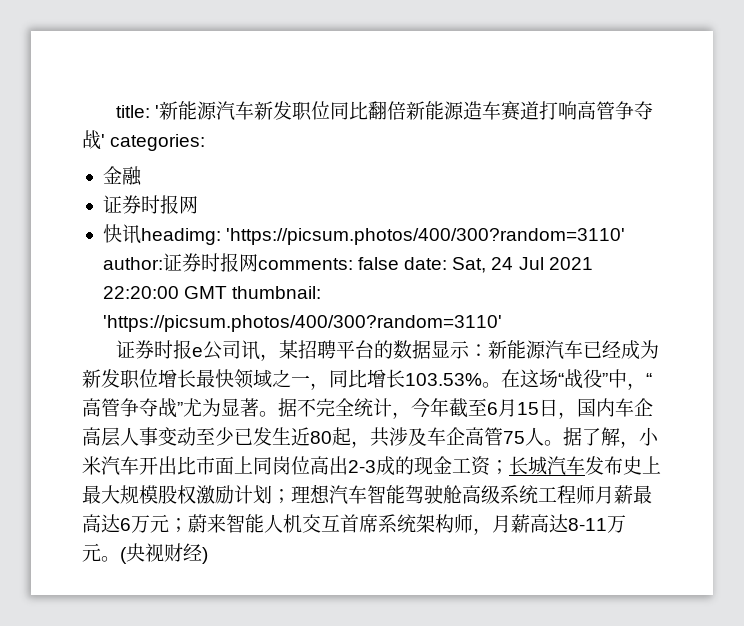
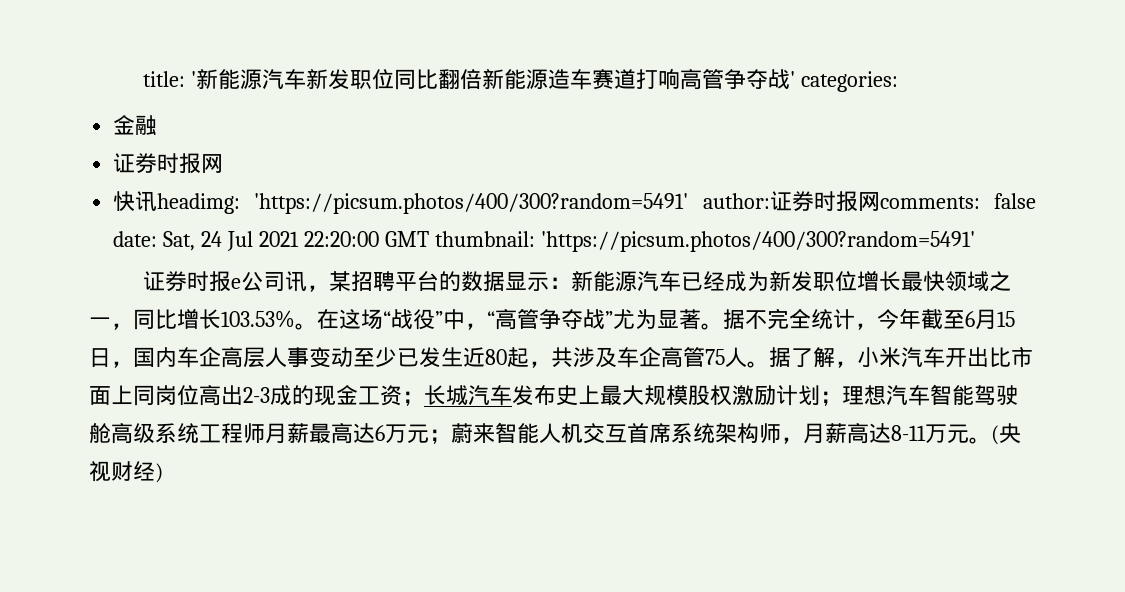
- 快讯headimg: 'https://picsum.photos/400/300?random=3110' author:证券时报网comments: false date: Sat, 24 Jul 2021 22:20:00 GMT thumbnail: 'https://picsum.photos/400/300?random=3110'
+ 快讯headimg: 'https://picsum.photos/400/300?random=5491' author:证券时报网comments: false date: Sat, 24 Jul 2021 22:20:00 GMT thumbnail: 'https://picsum.photos/400/300?random=5491'

